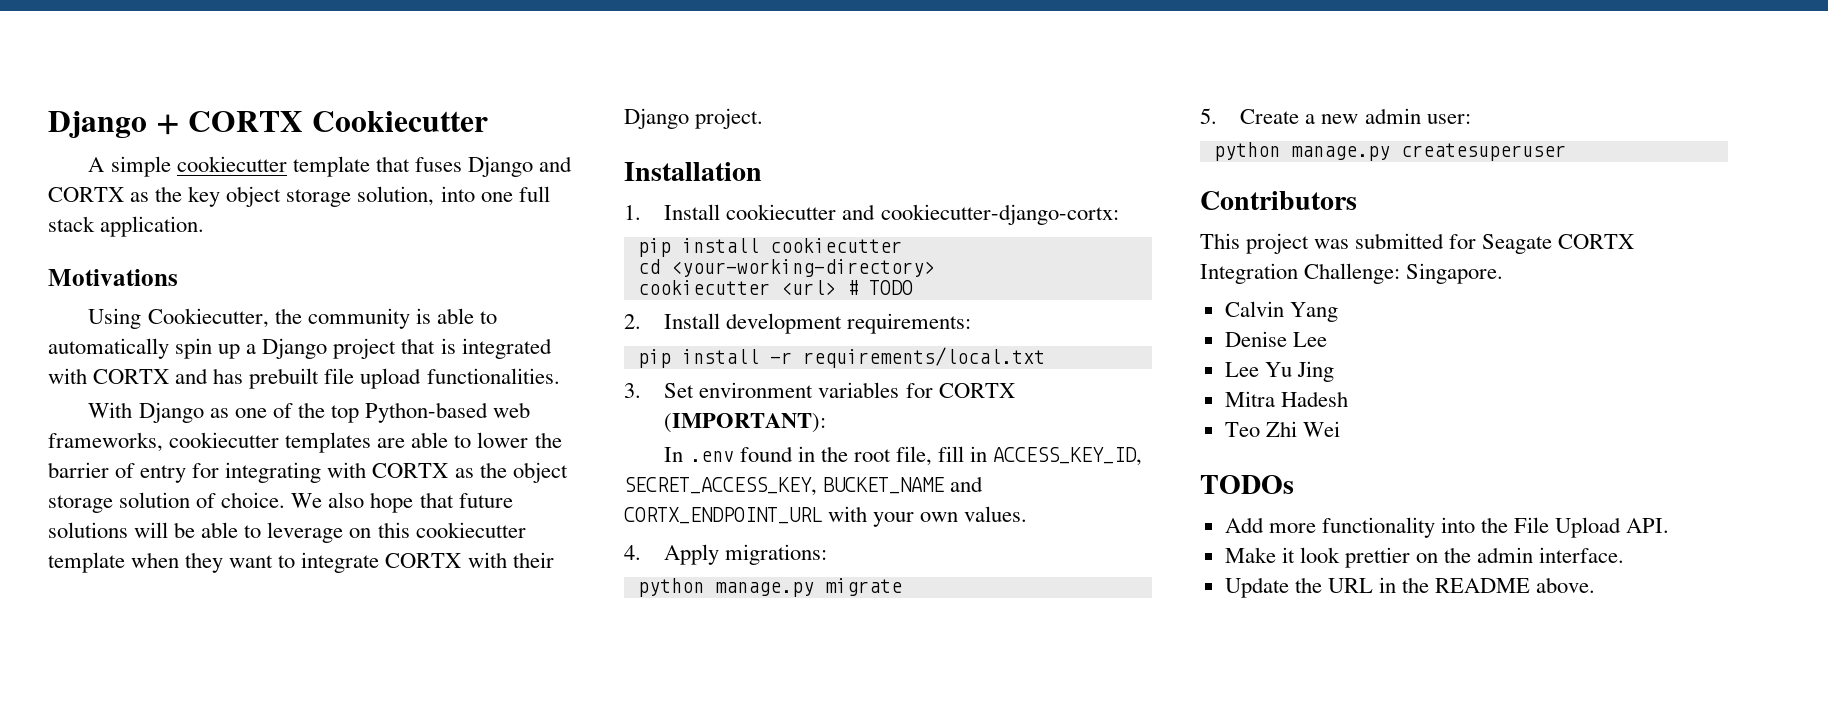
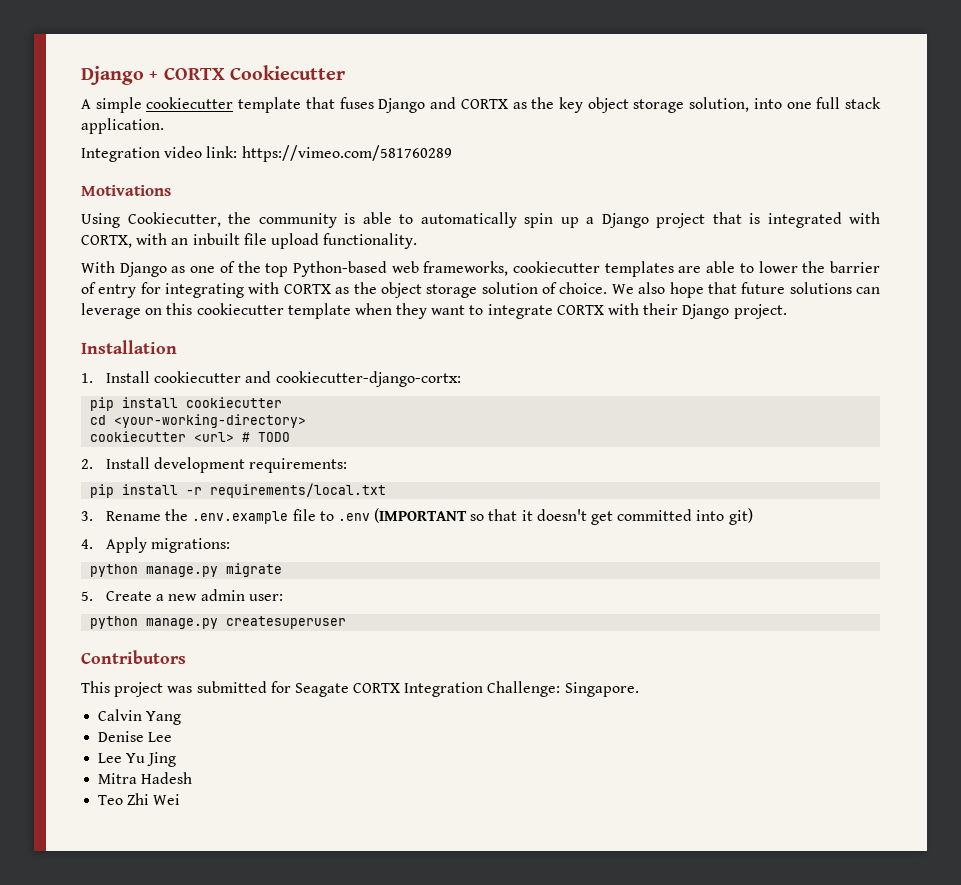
+ Integration video link: https://vimeo.com/581760289
- Using Cookiecutter, the community is able to automatically spin up a Django project that is integrated with CORTX and has prebuilt file upload functionalities.
+ Using Cookiecutter, the community is able to automatically spin up a Django project that is integrated with CORTX, with an inbuilt file upload functionality.
- We also hope that future solutions will be able to leverage on this cookiecutter template when they want to integrate CORTX with their Django project.
+ We also hope that future solutions can leverage on this cookiecutter template when they want to integrate CORTX with their Django project.
- 3. Set environment variables for CORTX (IMPORTANT):
- In .env found in the root file, fill in ACCESS_KEY_ID, SECRET_ACCESS_KEY, BUCKET_NAME and CORTX_ENDPOINT_URL with your own values.
+ 3. Rename the .env.example file to .env (IMPORTANT so that it doesn't get committed into git)
- TODOs
- Add more functionality into the File Upload API.
- Make it look prettier on the admin interface.
- Update the URL in the README above.

